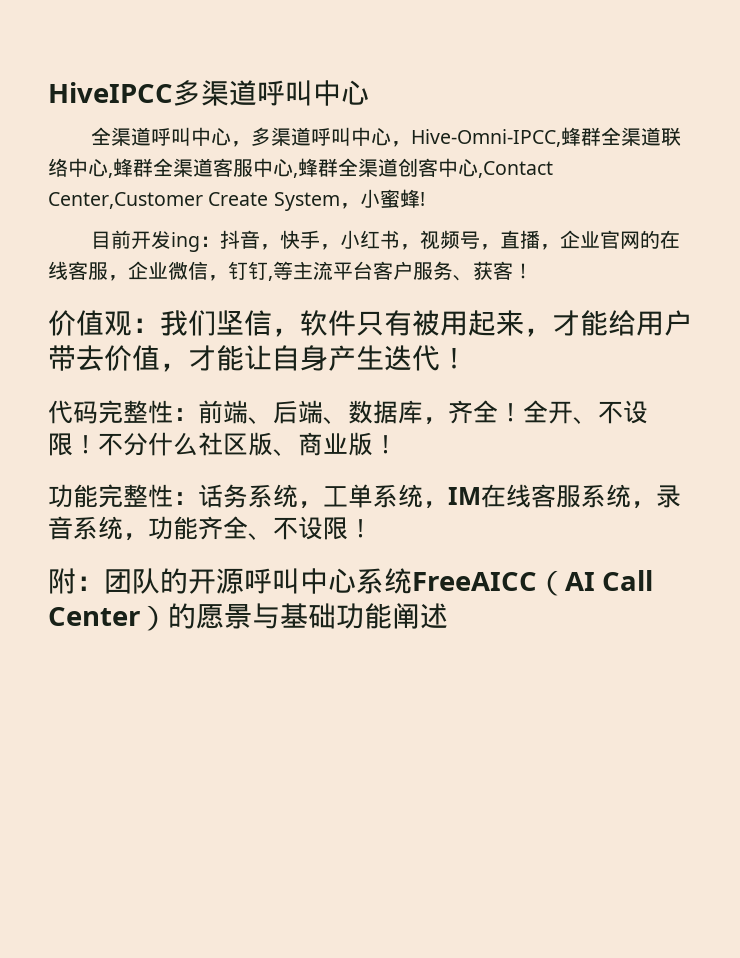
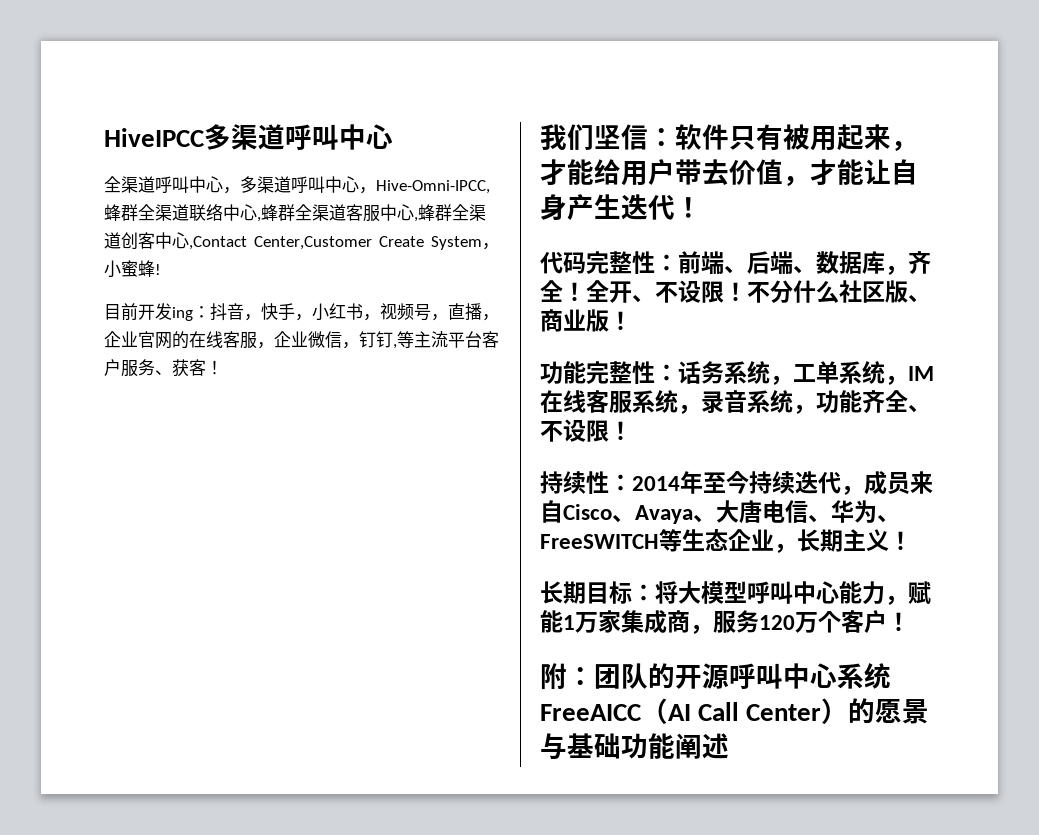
- 价值观：我们坚信，软件只有被用起来，才能给用户带去价值，才能让自身产生迭代！
+ 我们坚信：软件只有被用起来，才能给用户带去价值，才能让自身产生迭代！
+ 持续性：2014年至今持续迭代，成员来自Cisco、Avaya、大唐电信、华为、FreeSWITCH等生态企业，长期主义！
+ 长期目标：将大模型呼叫中心能力，赋能1万家集成商，服务120万个客户！

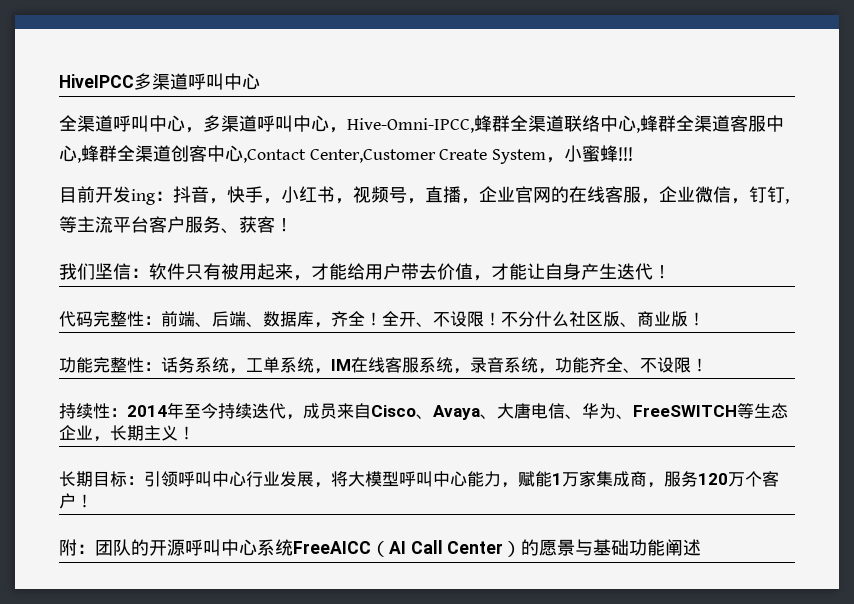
- 全渠道呼叫中心，多渠道呼叫中心，Hive-Omni-IPCC,蜂群全渠道联络中心,蜂群全渠道客服中心,蜂群全渠道创客中心,Contact Center,Customer Create System，小蜜蜂!
+ 全渠道呼叫中心，多渠道呼叫中心，Hive-Omni-IPCC,蜂群全渠道联络中心,蜂群全渠道客服中心,蜂群全渠道创客中心,Contact Center,Customer Create System，小蜜蜂!!!
- 长期目标：将大模型呼叫中心能力，赋能1万家集成商，服务120万个客户！
+ 长期目标：引领呼叫中心行业发展，将大模型呼叫中心能力，赋能1万家集成商，服务120万个客户！

